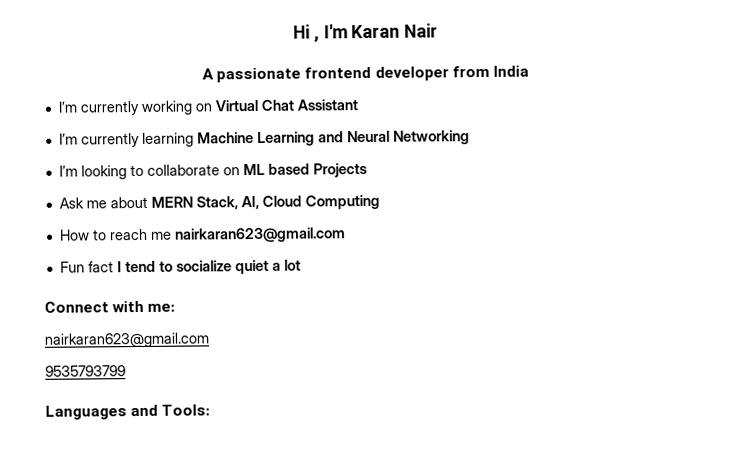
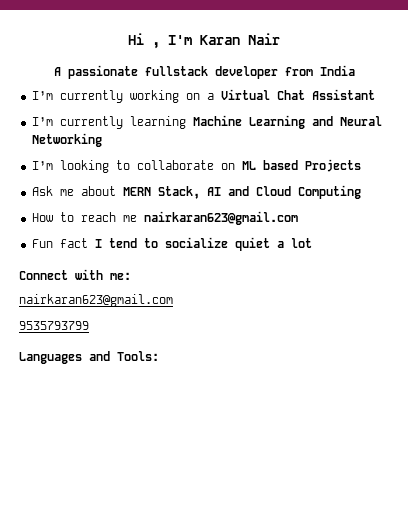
- A passionate frontend developer from India
+ A passionate fullstack developer from India
- I’m currently working on Virtual Chat Assistant
+ I’m currently working on a Virtual Chat Assistant
- Ask me about MERN Stack, AI, Cloud Computing
+ Ask me about MERN Stack, AI and Cloud Computing

